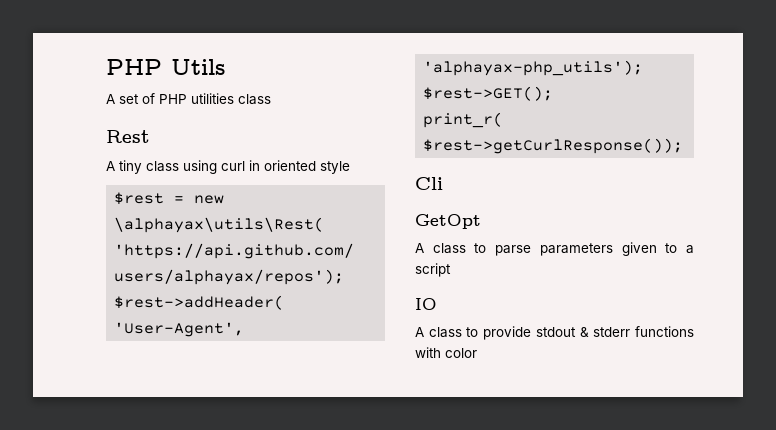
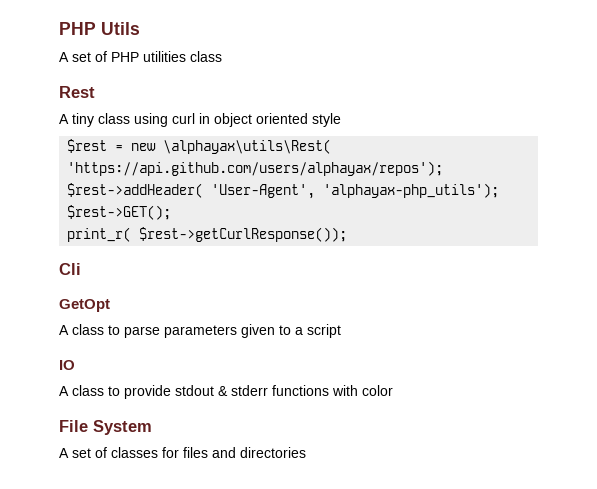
- A tiny class using curl in oriented style
+ A tiny class using curl in object oriented style
+ File System
+ A set of classes for files and directories

